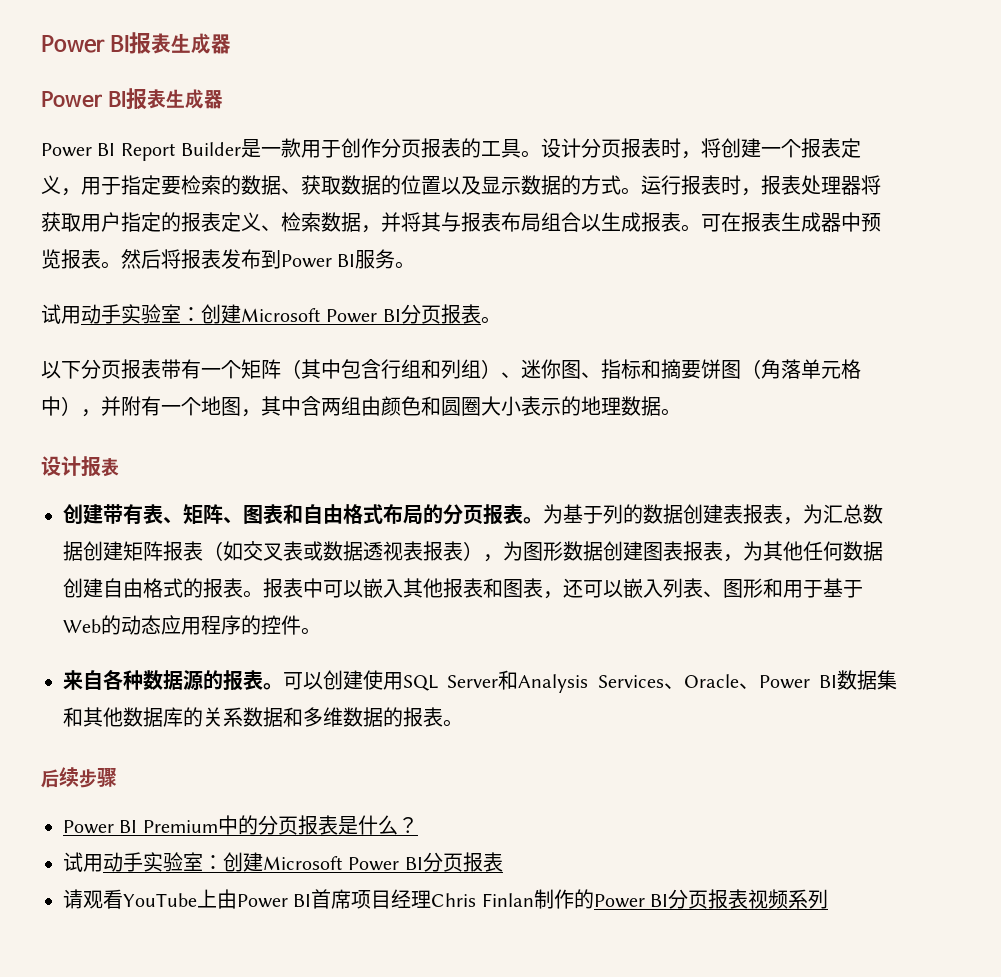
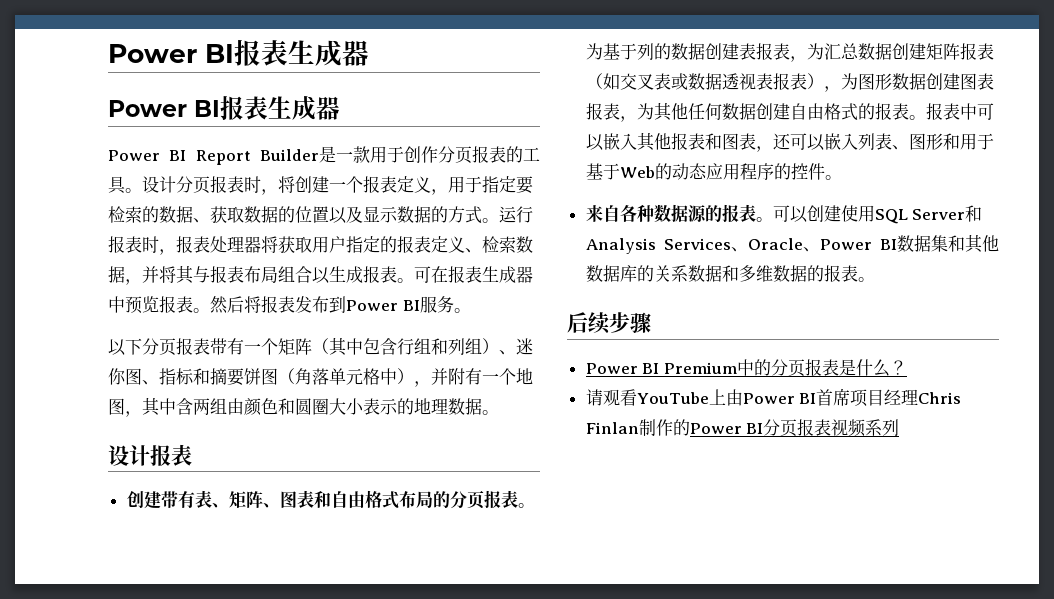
- 试用动手实验室：创建Microsoft Power BI分页报表。
  Power BI Premium中的分页报表是什么？
- 试用动手实验室：创建Microsoft Power BI分页报表

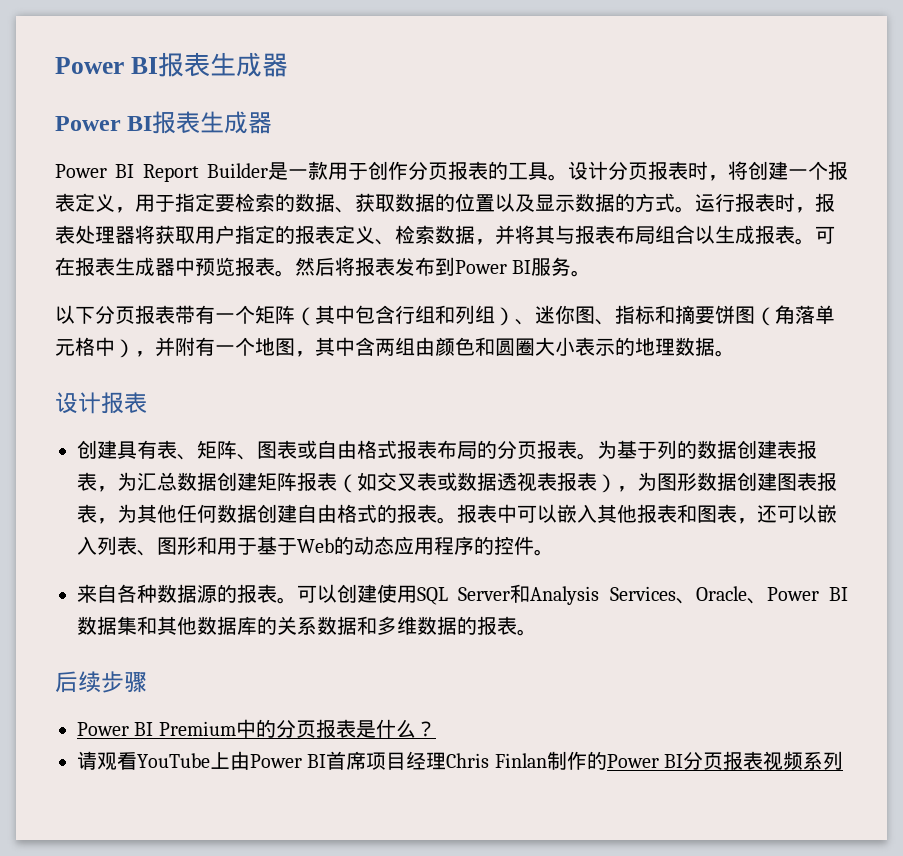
- 创建带有表、矩阵、图表和自由格式布局的分页报表。
+ 创建具有表、矩阵、图表或自由格式报表布局的分页报表。

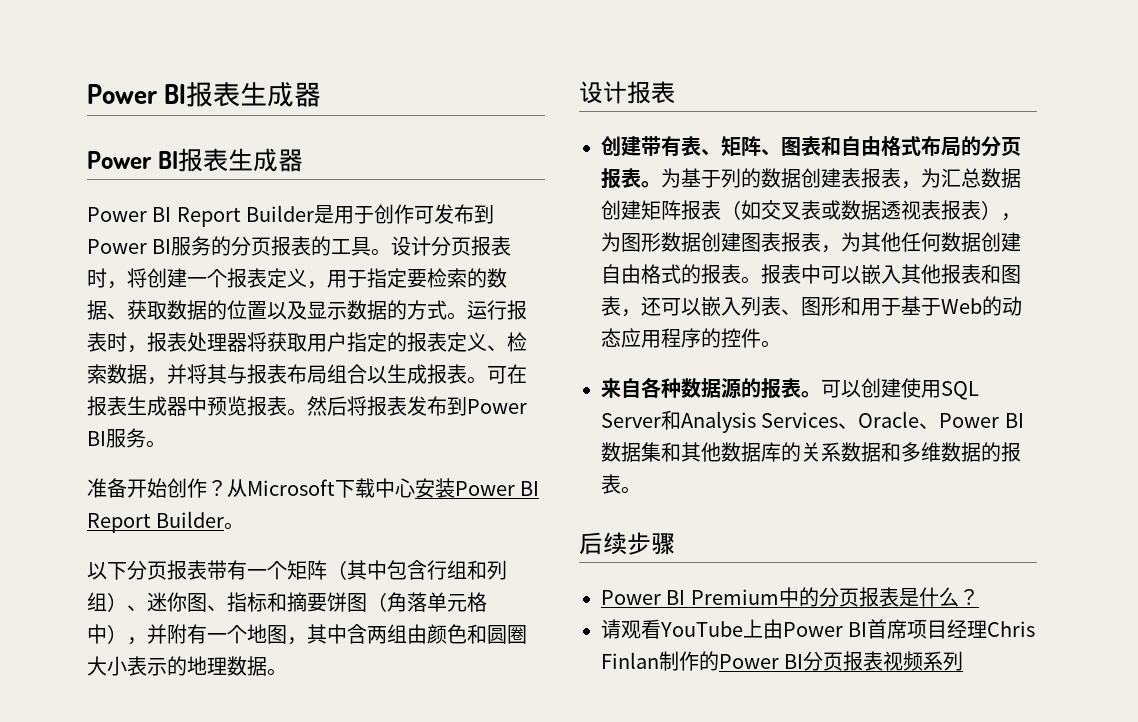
- Power BI Report Builder是一款用于创作分页报表的工具。
+ Power BI Report Builder是用于创作可发布到Power BI服务的分页报表的工具。
+ 准备开始创作？从Microsoft下载中心安装Power BI Report Builder。
- 创建具有表、矩阵、图表或自由格式报表布局的分页报表。
+ 创建带有表、矩阵、图表和自由格式布局的分页报表。

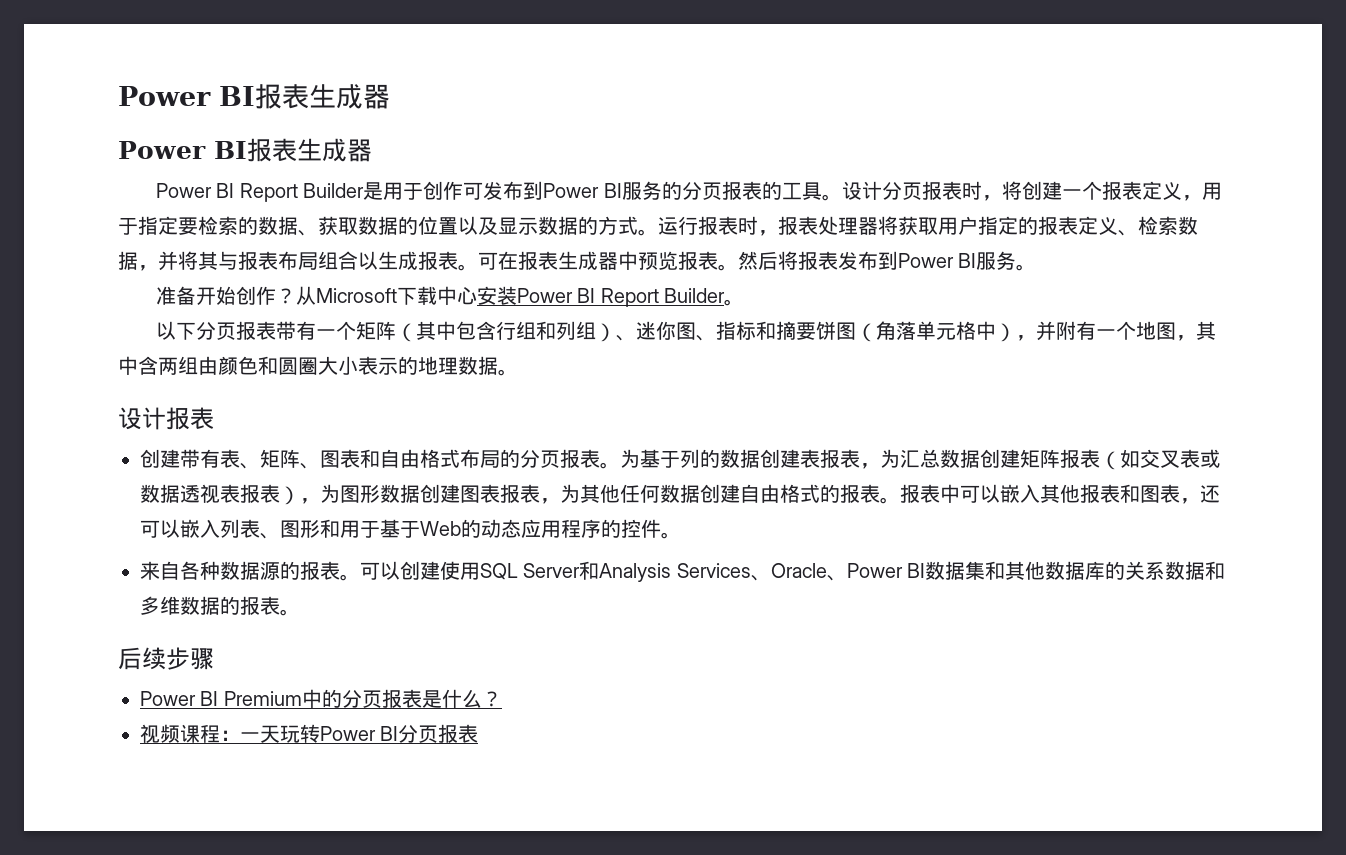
- 请观看YouTube上由Power BI首席项目经理Chris Finlan制作的Power BI分页报表视频系列
+ 视频课程：一天玩转Power BI分页报表

